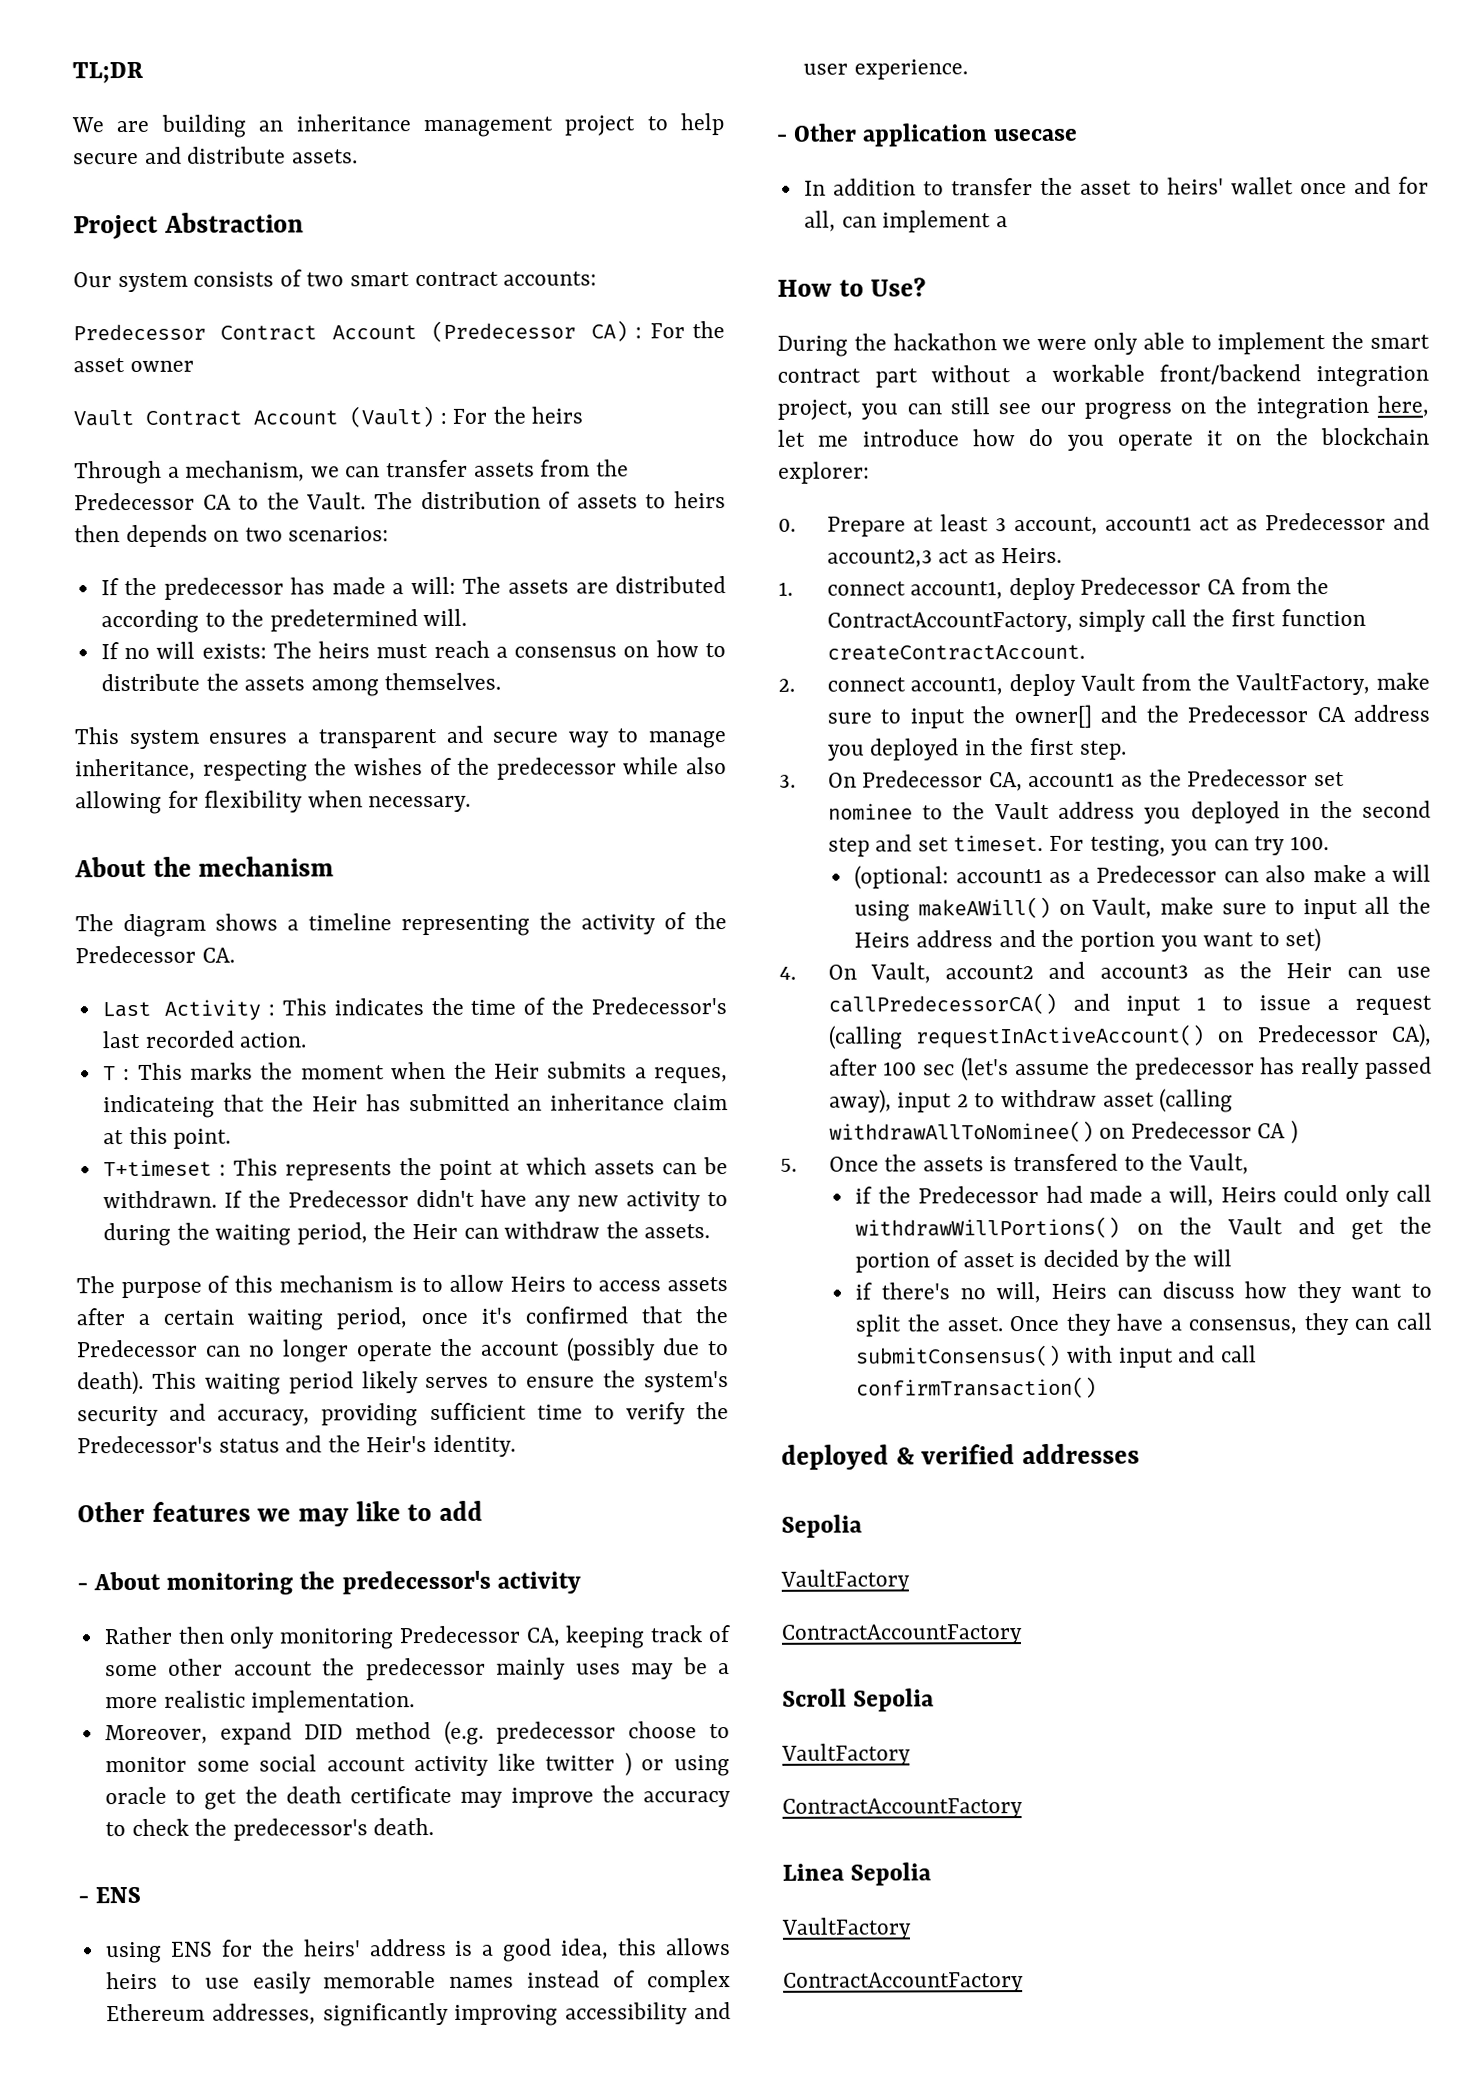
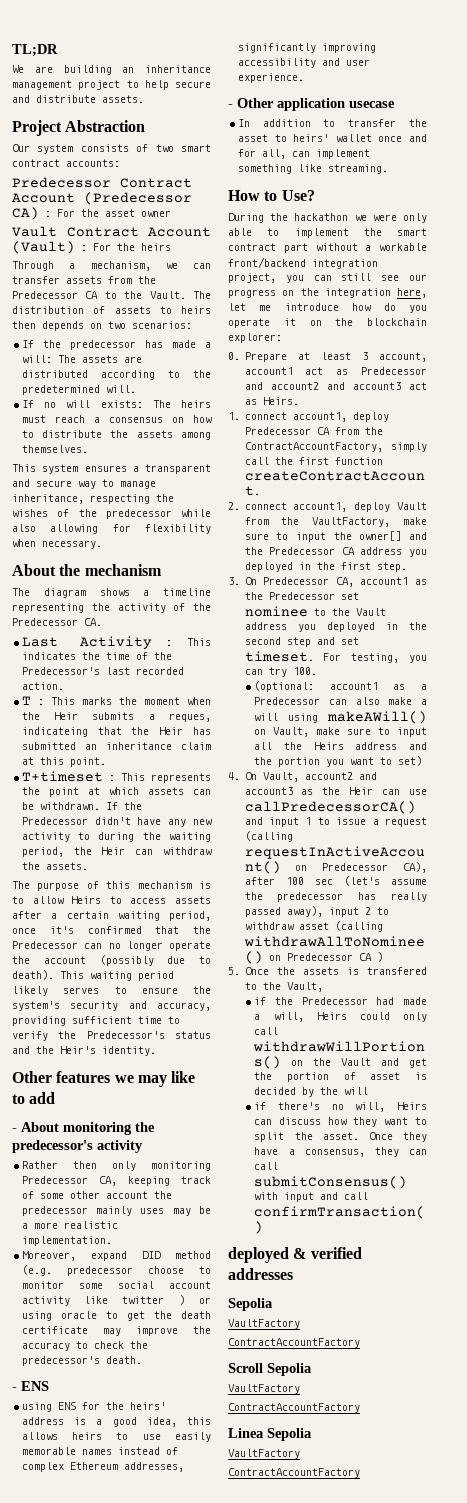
- In addition to transfer the asset to heirs' wallet once and for all, can implement a
+ In addition to transfer the asset to heirs' wallet once and for all, can implement something like streaming.
- 0. Prepare at least 3 account, account1 act as Predecessor and account2,3 act as Heirs.
+ 0. Prepare at least 3 account, account1 act as Predecessor and account2 and account3 act as Heirs.

